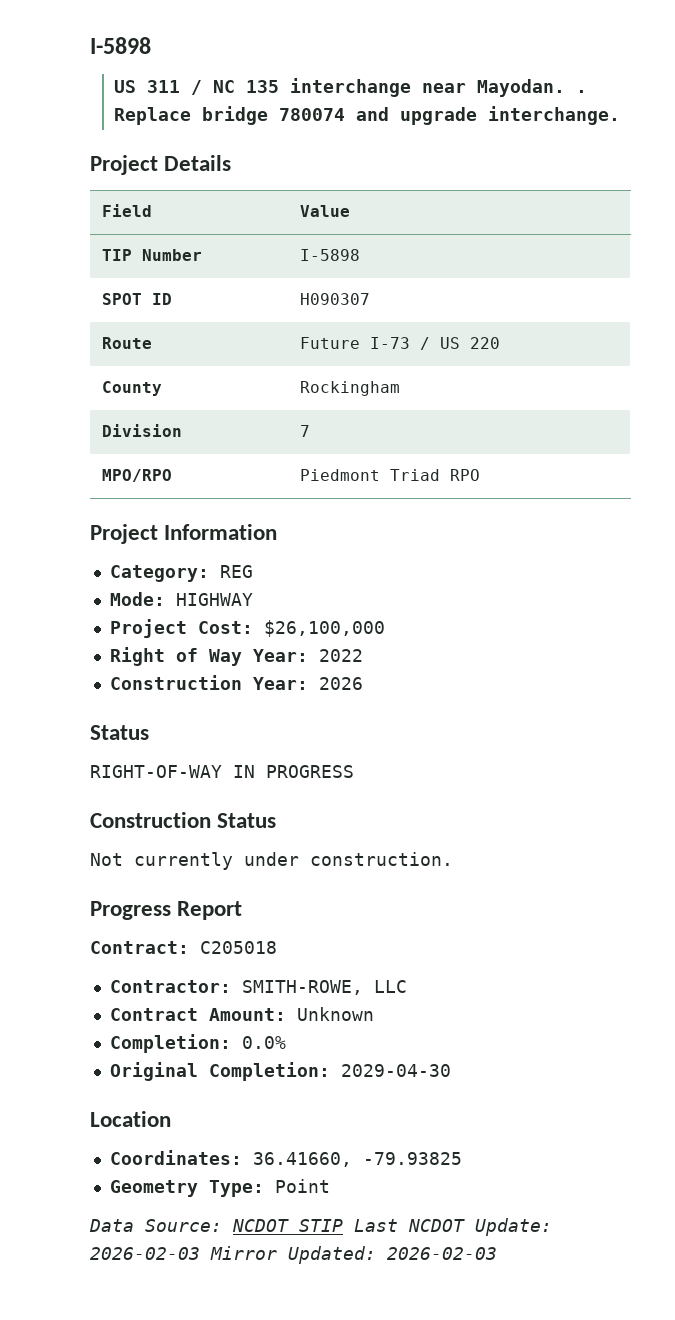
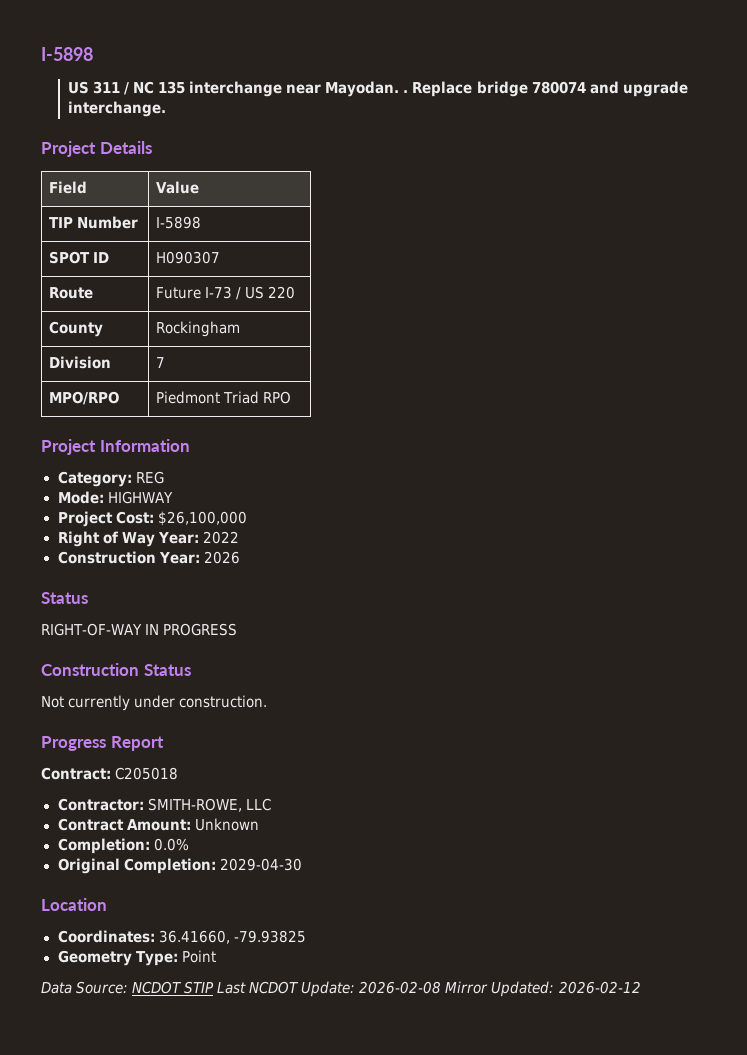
- Data Source: NCDOT STIP Last NCDOT Update: 2026-02-03 Mirror Updated: 2026-02-03
+ Data Source: NCDOT STIP Last NCDOT Update: 2026-02-08 Mirror Updated: 2026-02-12

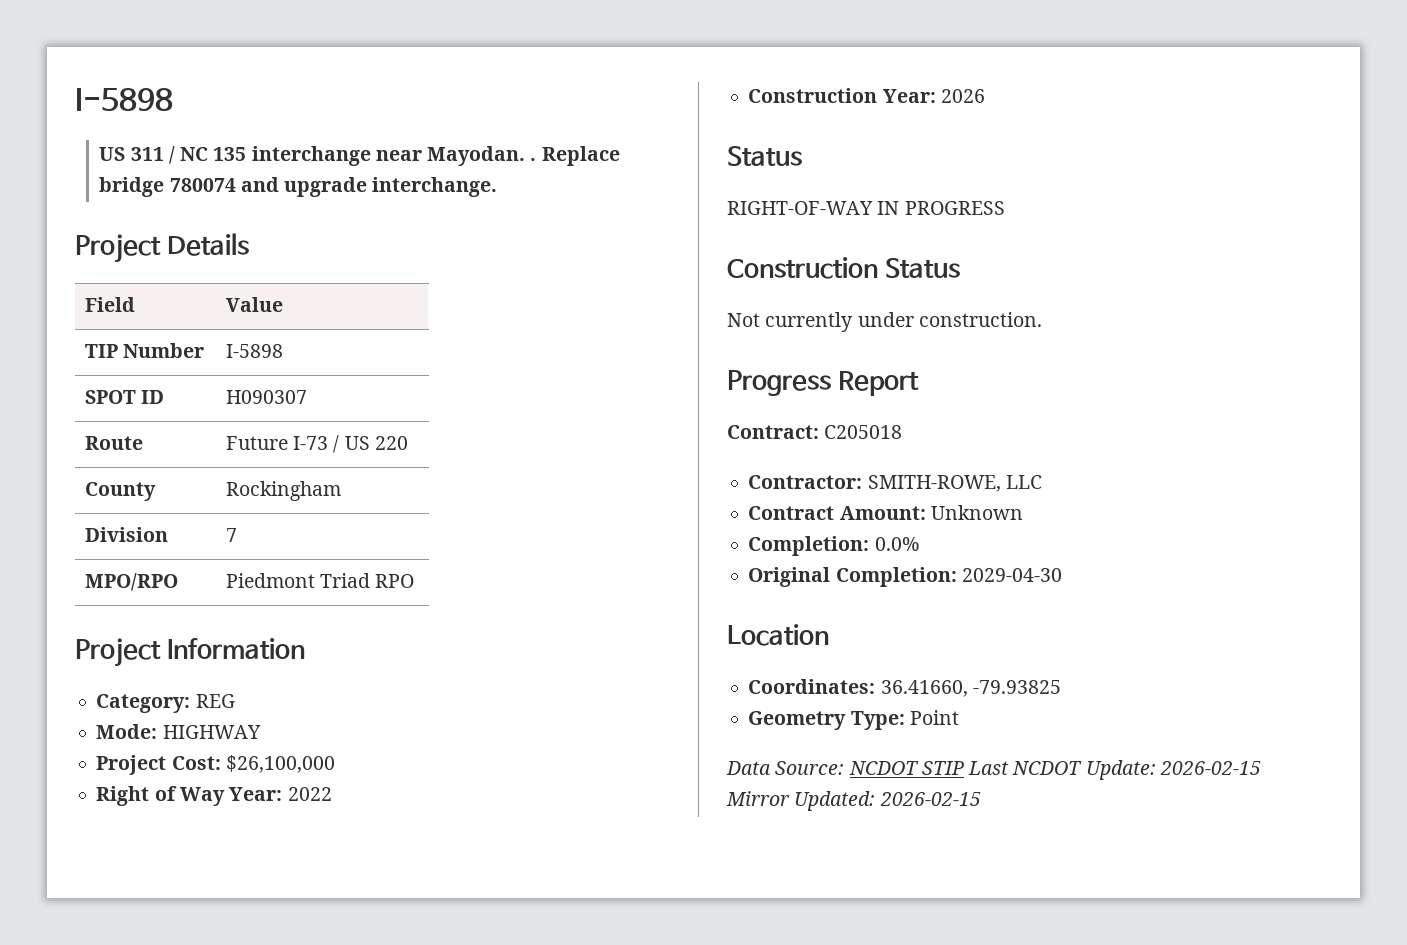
- Data Source: NCDOT STIP Last NCDOT Update: 2026-02-08 Mirror Updated: 2026-02-12
+ Data Source: NCDOT STIP Last NCDOT Update: 2026-02-15 Mirror Updated: 2026-02-15

